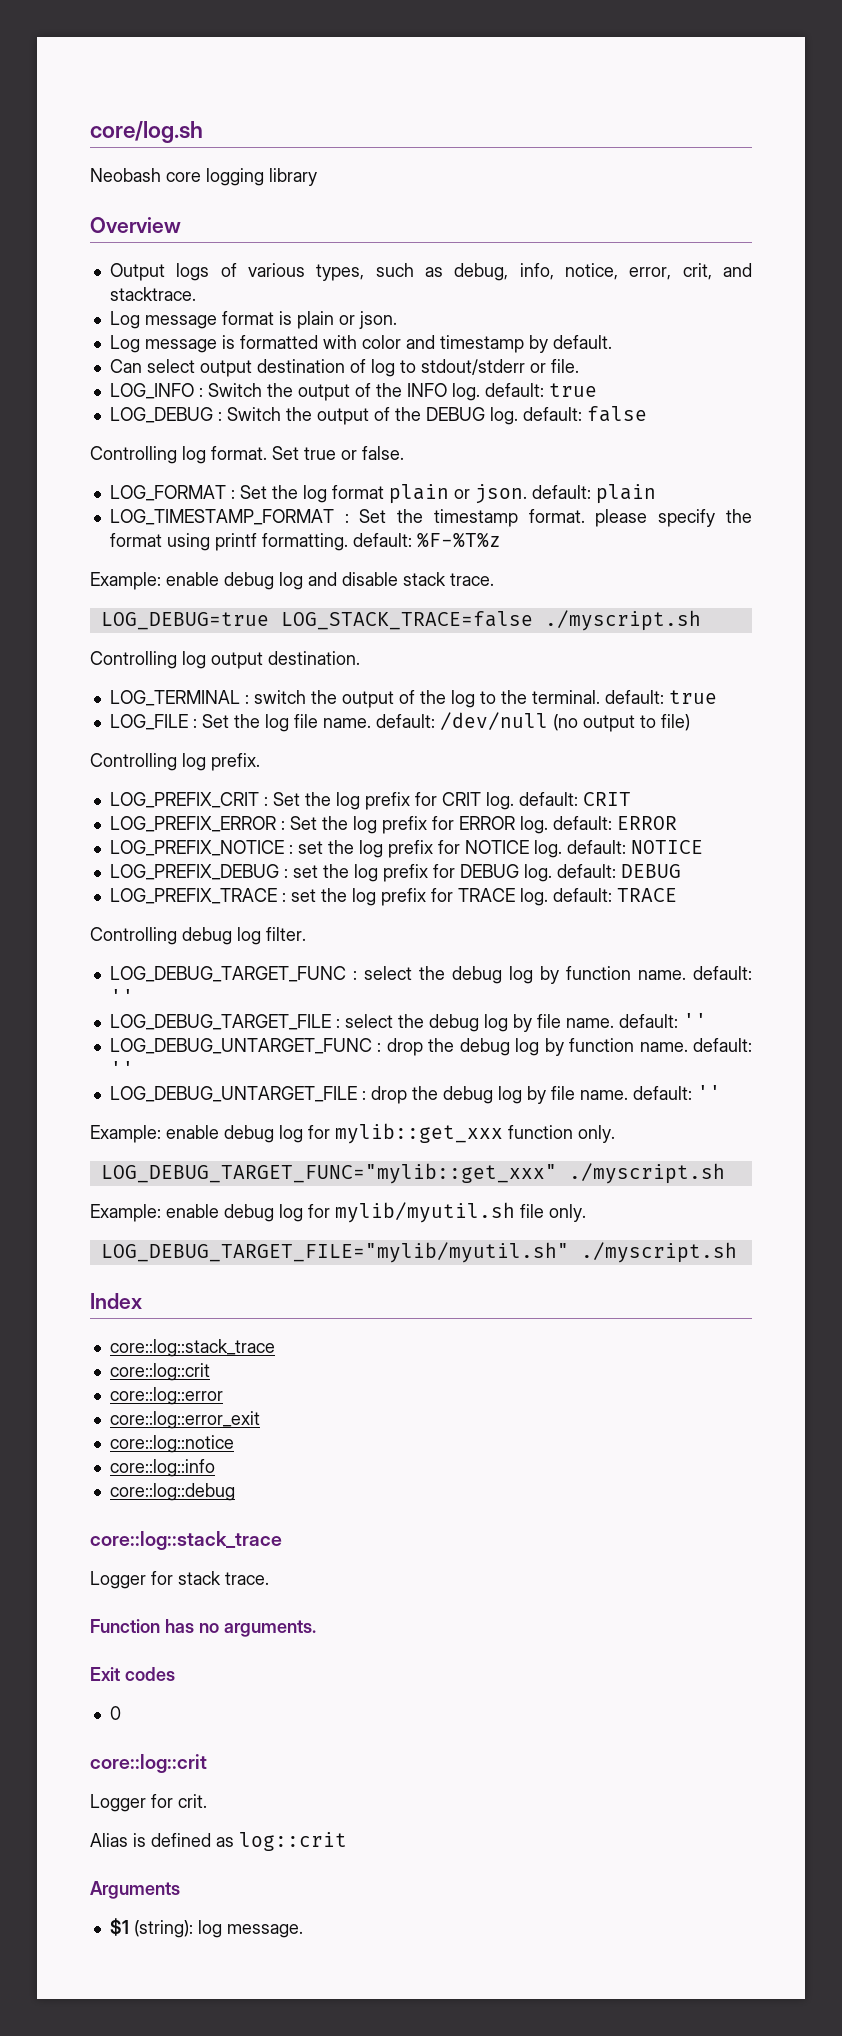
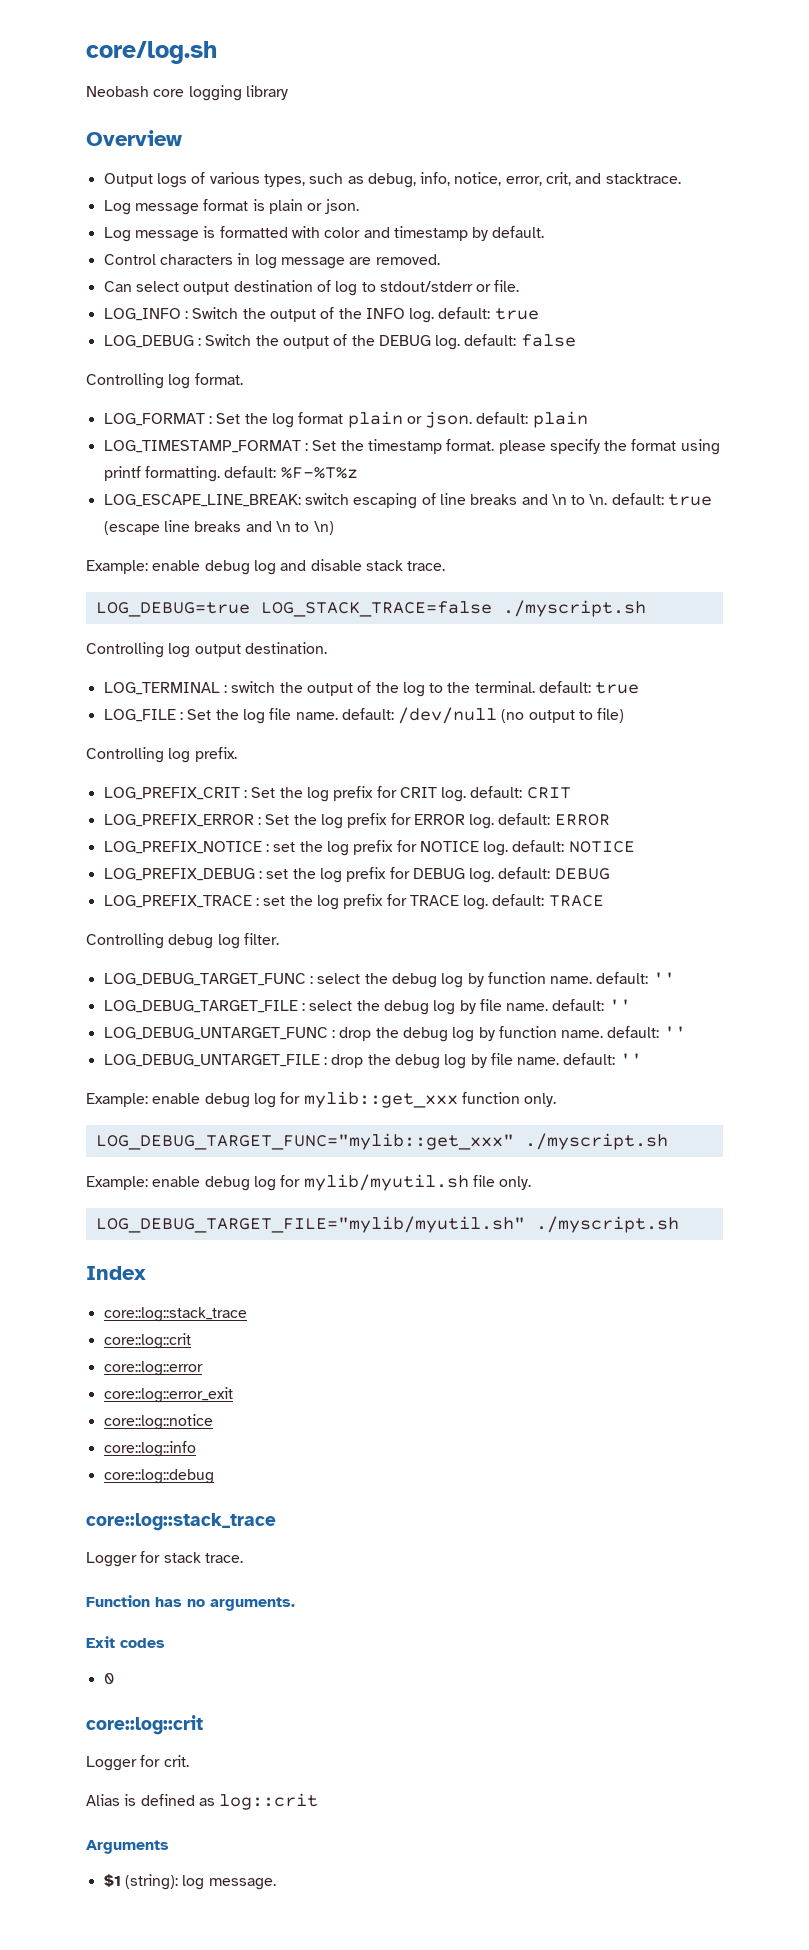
+ Control characters in log message are removed.
- Set true or false.
+ LOG_ESCAPE_LINE_BREAK: switch escaping of line breaks and \n to \n. default: true (escape line breaks and \n to \n)

